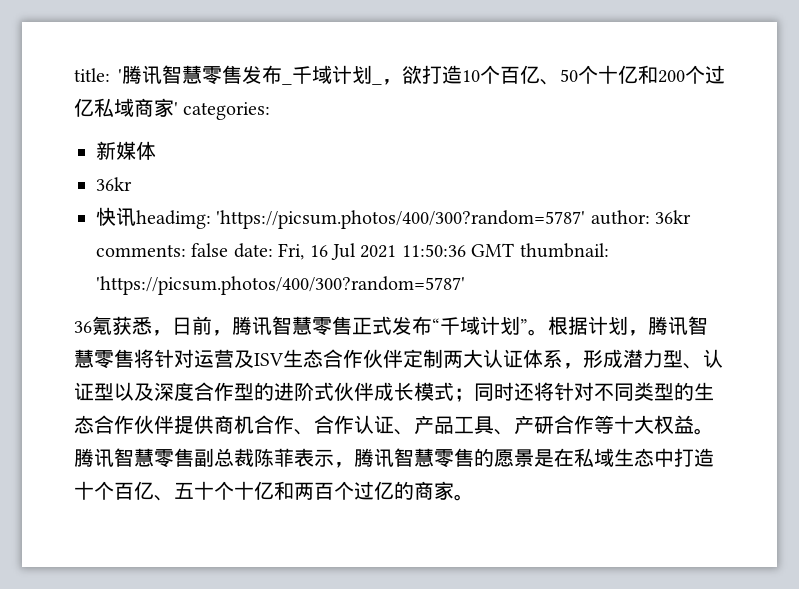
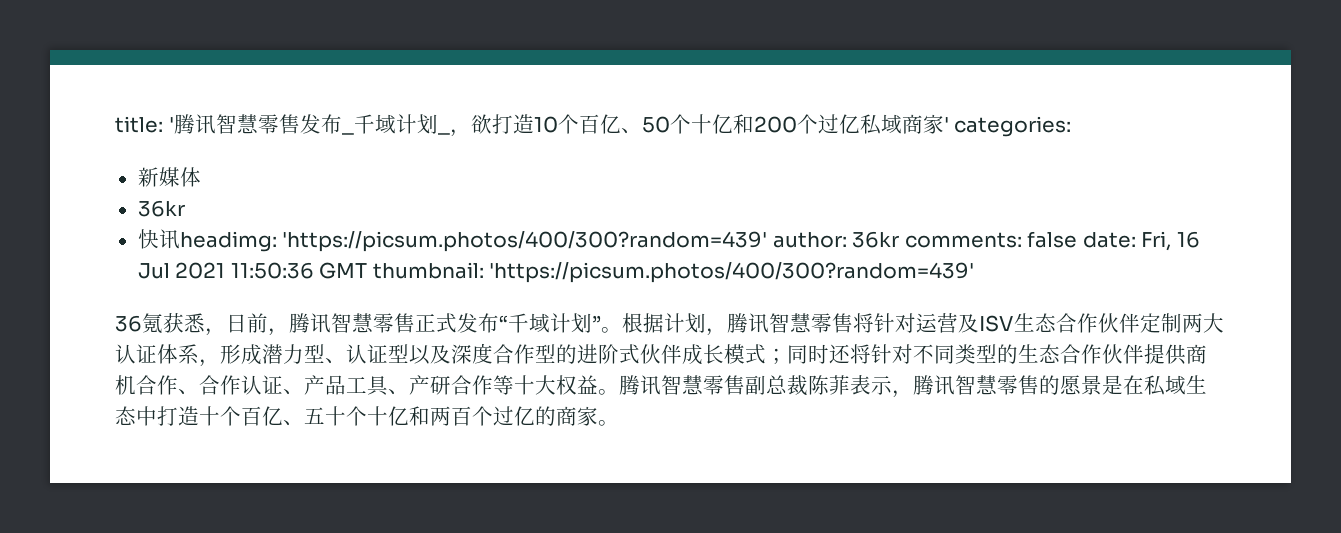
- 快讯headimg: 'https://picsum.photos/400/300?random=5787' author: 36kr comments: false date: Fri, 16 Jul 2021 11:50:36 GMT thumbnail: 'https://picsum.photos/400/300?random=5787'
+ 快讯headimg: 'https://picsum.photos/400/300?random=439' author: 36kr comments: false date: Fri, 16 Jul 2021 11:50:36 GMT thumbnail: 'https://picsum.photos/400/300?random=439'

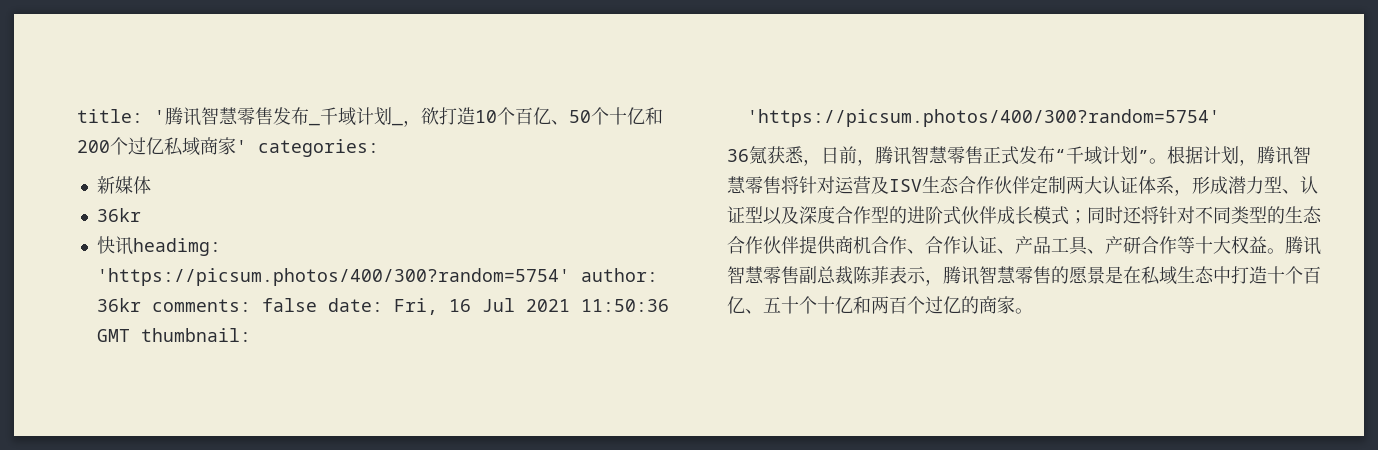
- 快讯headimg: 'https://picsum.photos/400/300?random=439' author: 36kr comments: false date: Fri, 16 Jul 2021 11:50:36 GMT thumbnail: 'https://picsum.photos/400/300?random=439'
+ 快讯headimg: 'https://picsum.photos/400/300?random=5754' author: 36kr comments: false date: Fri, 16 Jul 2021 11:50:36 GMT thumbnail: 'https://picsum.photos/400/300?random=5754'

